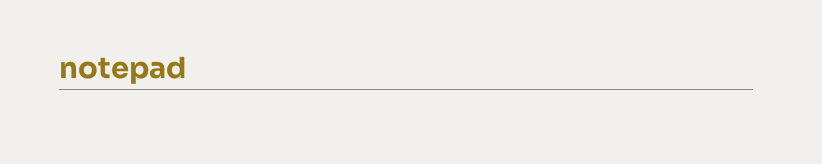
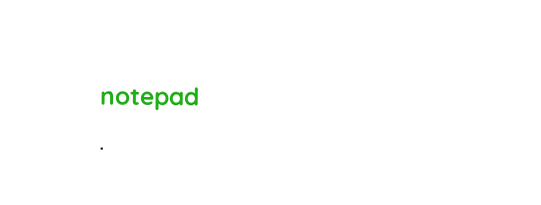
+ .

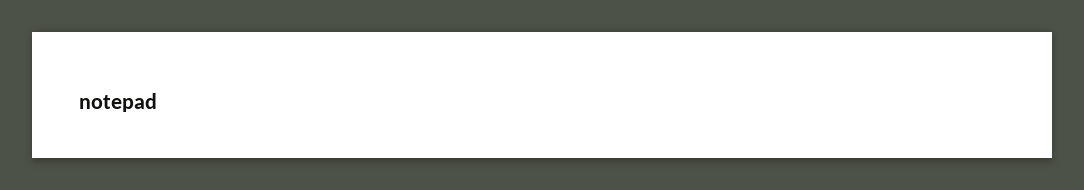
- .

